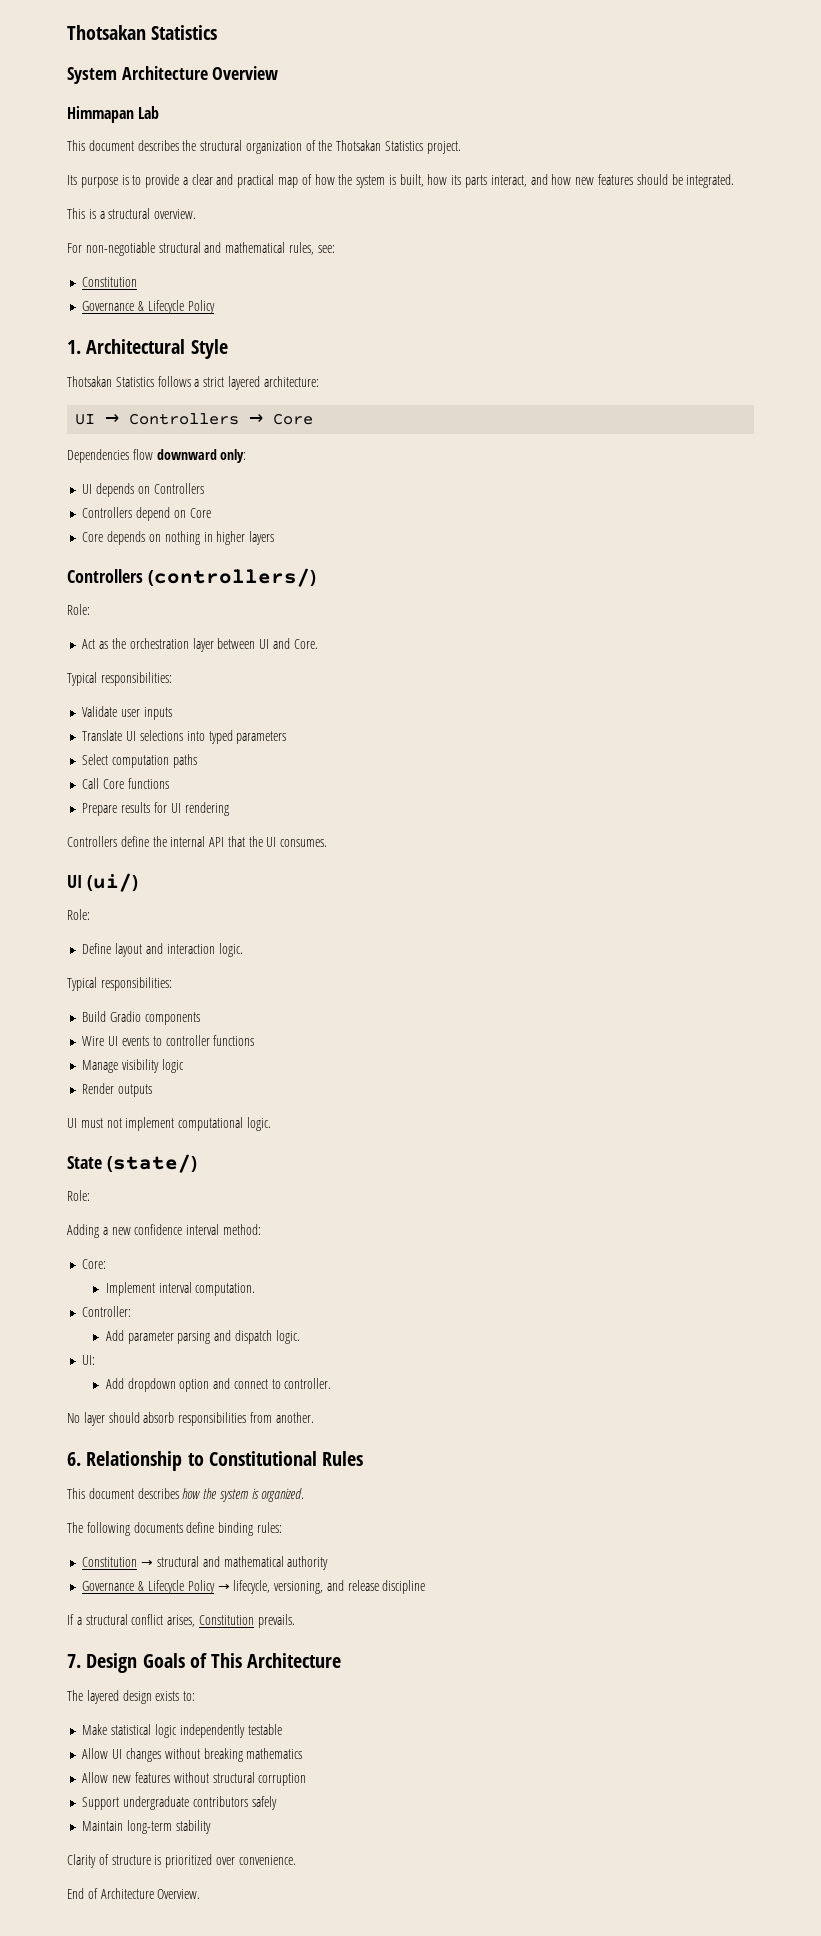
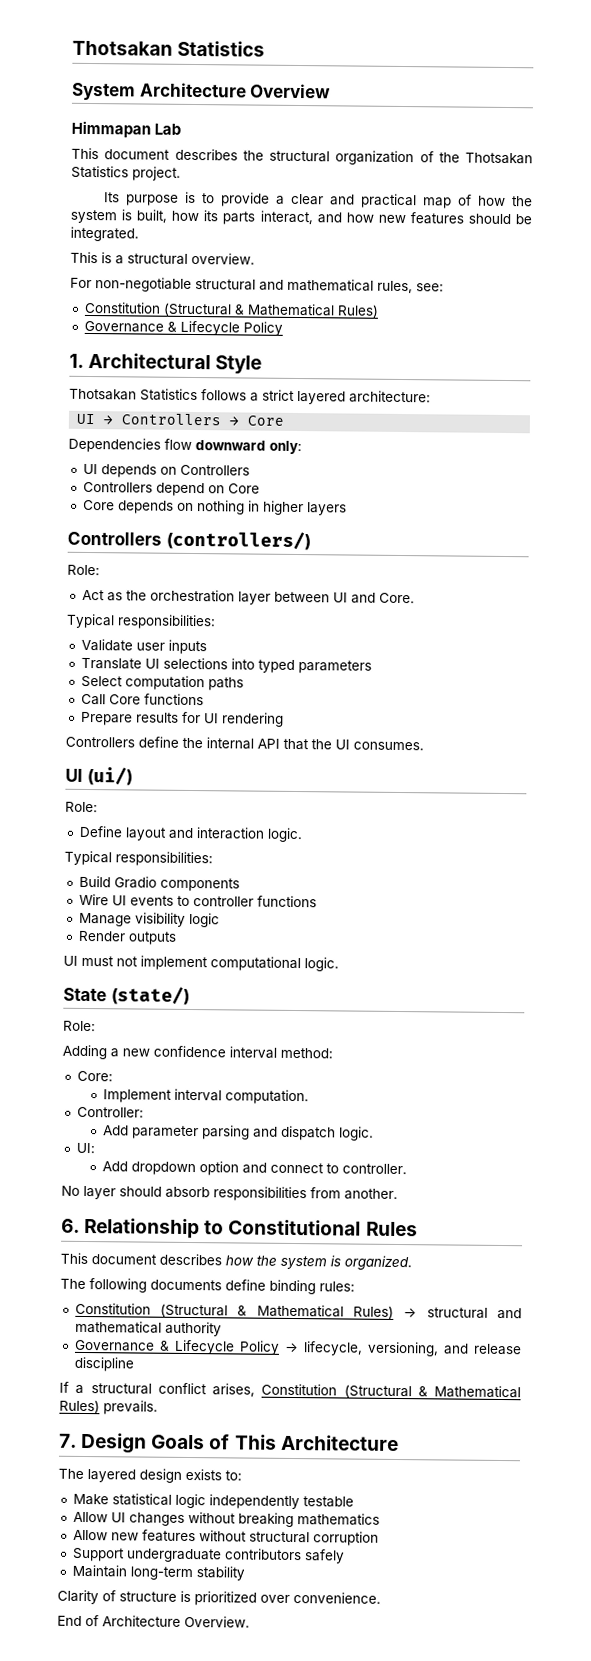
  For non-negotiable structural and mathematical rules, see:
- Constitution
+ Constitution (Structural & Mathematical Rules)
- Constitution → structural and mathematical authority
+ Constitution (Structural & Mathematical Rules) → structural and mathematical authority
- If a structural conflict arises, Constitution prevails.
+ If a structural conflict arises, Constitution (Structural & Mathematical Rules) prevails.

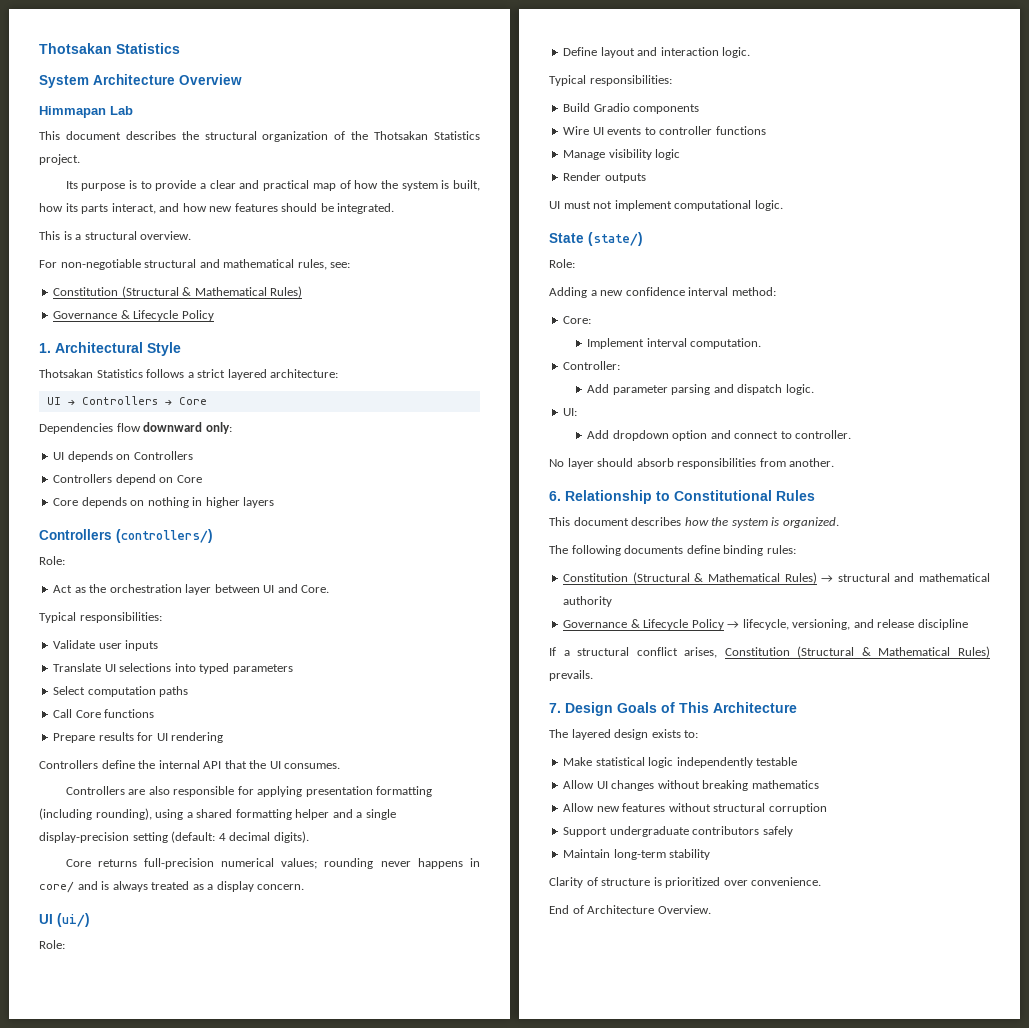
+ Controllers are also responsible for applying presentation formatting (including rounding), using a shared formatting helper and a single display-precision setting (default: 4 decimal digits).
+ Core returns full-precision numerical values; rounding never happens in core/ and is always treated as a display concern.

